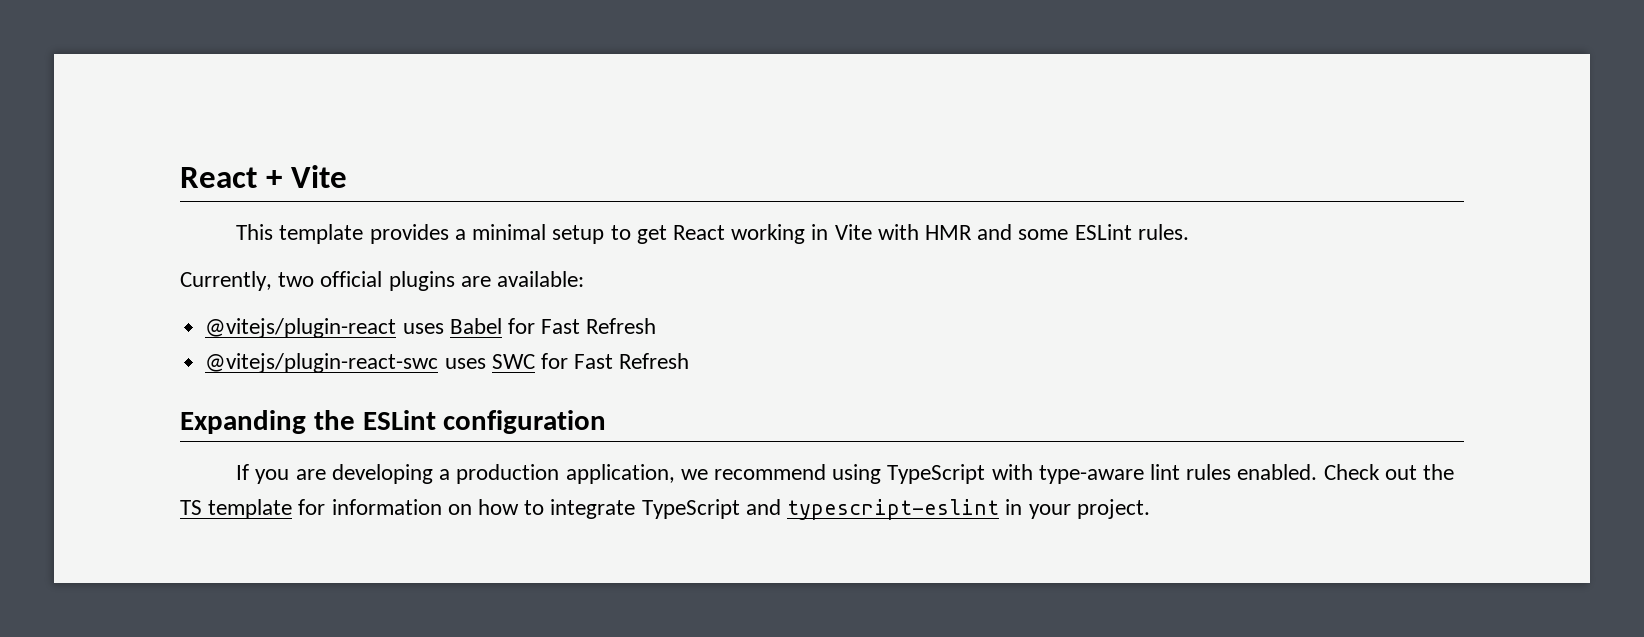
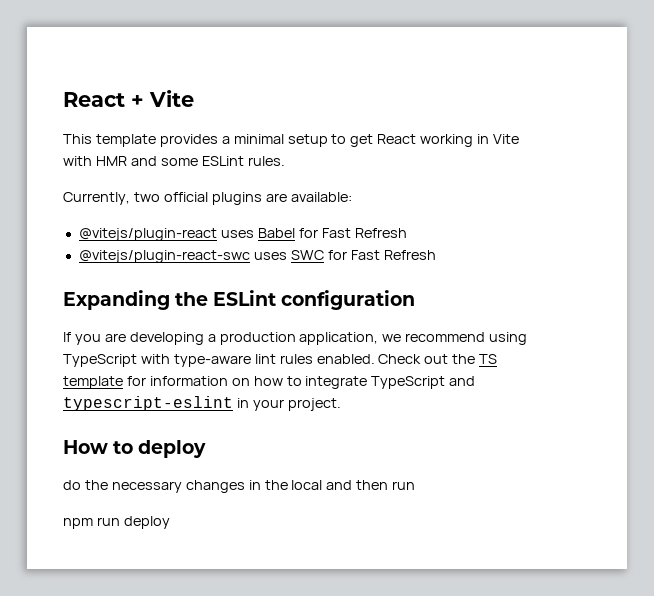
+ How to deploy
+ do the necessary changes in the local and then run
+ npm run deploy

